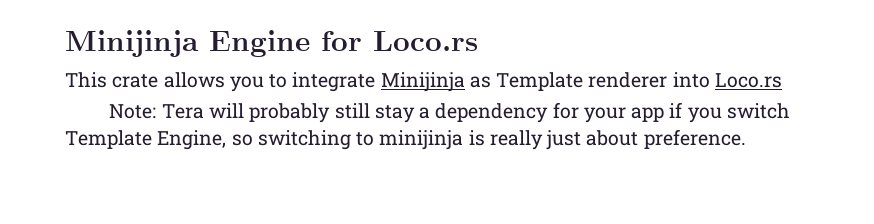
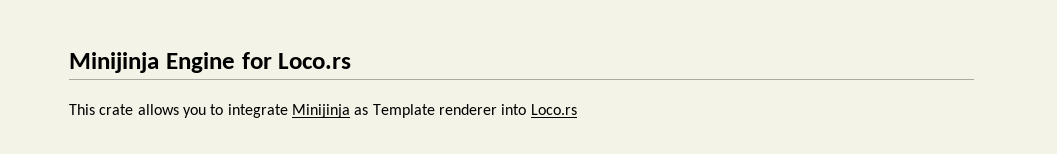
- Note: Tera will probably still stay a dependency for your app if you switch Template Engine, so switching to minijinja is really just about preference.

